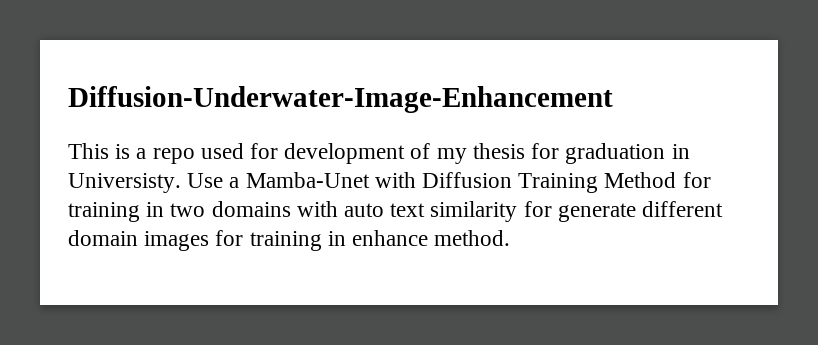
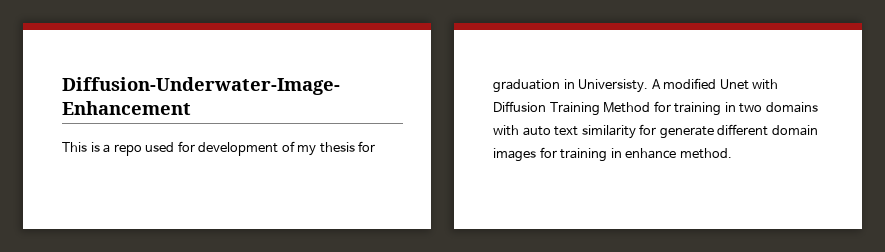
- Use a Mamba-Unet with Diffusion Training Method for training in two domains with auto text similarity for generate different domain images for training in enhance method.
+ A modified Unet with Diffusion Training Method for training in two domains with auto text similarity for generate different domain images for training in enhance method.

